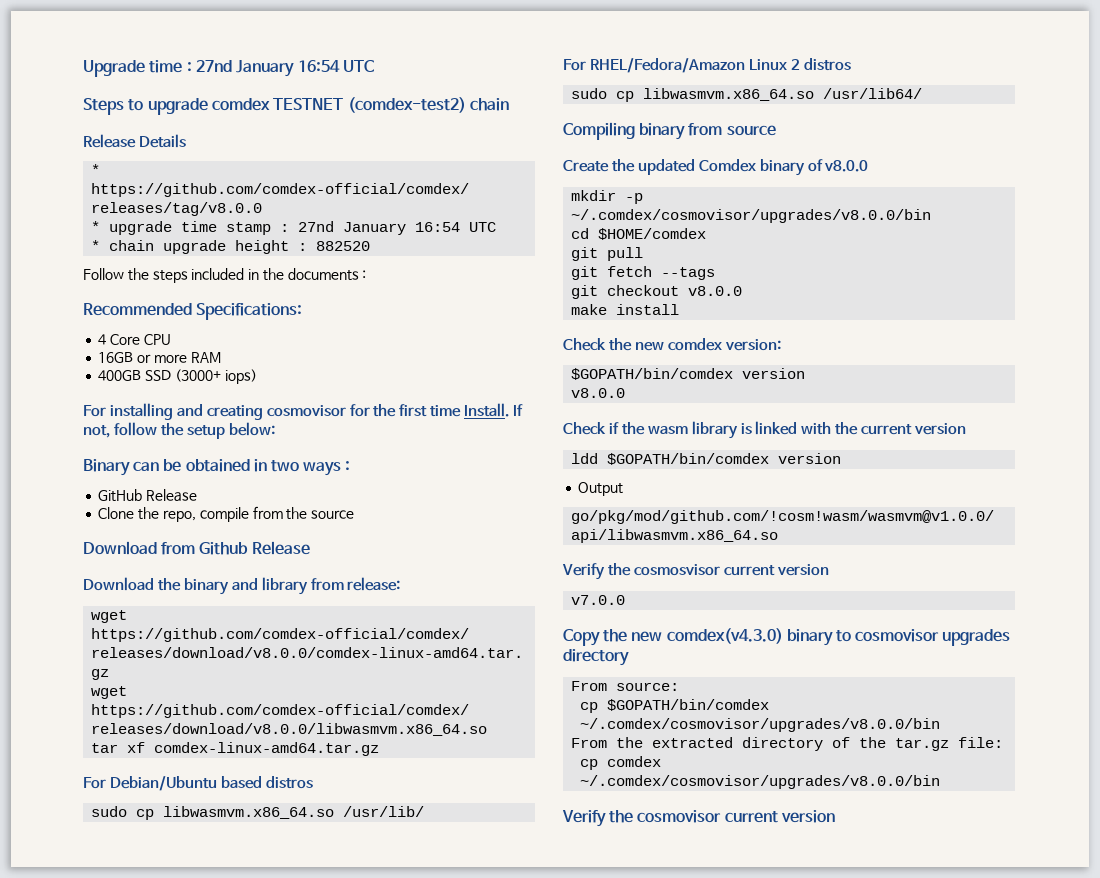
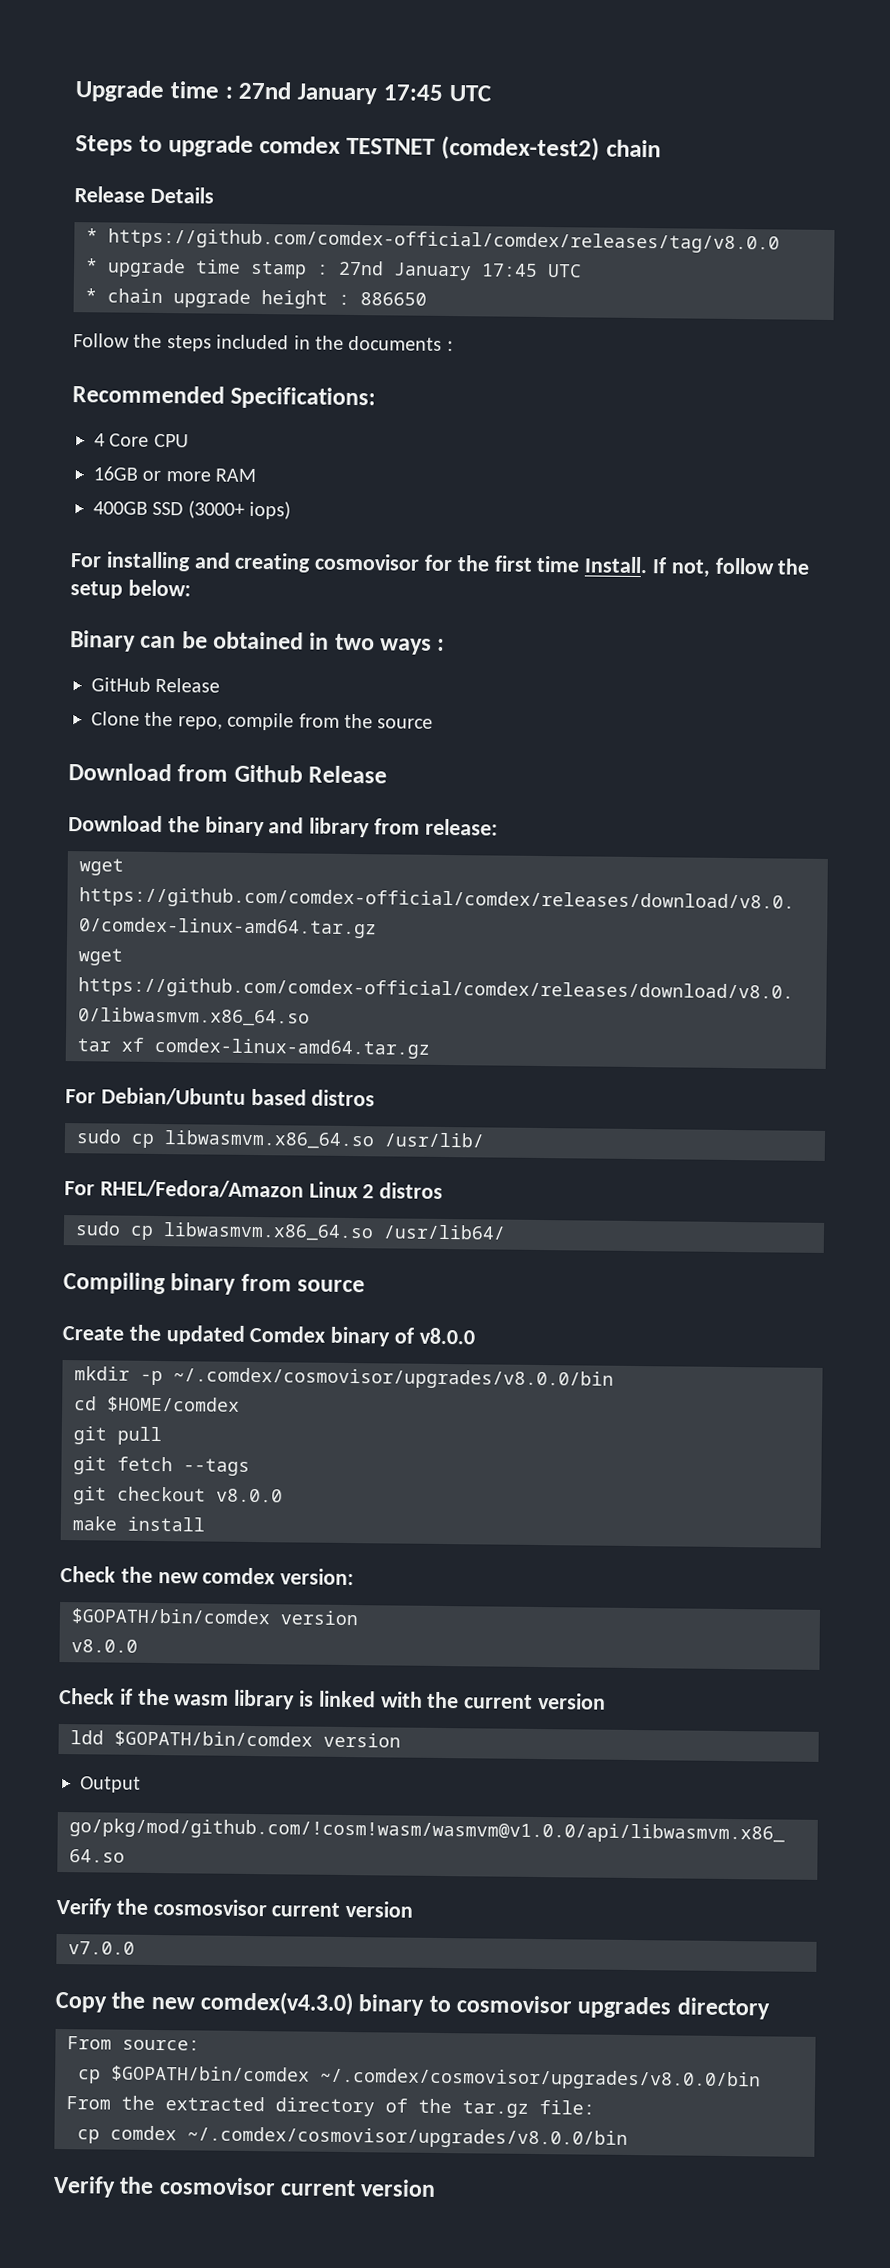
- Upgrade time : 27nd January 16:54 UTC
+ Upgrade time : 27nd January 17:45 UTC
- * upgrade time stamp : 27nd January 16:54 UTC
+ * upgrade time stamp : 27nd January 17:45 UTC
- * chain upgrade height : 882520
+ * chain upgrade height : 886650

